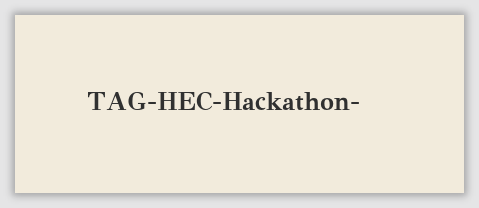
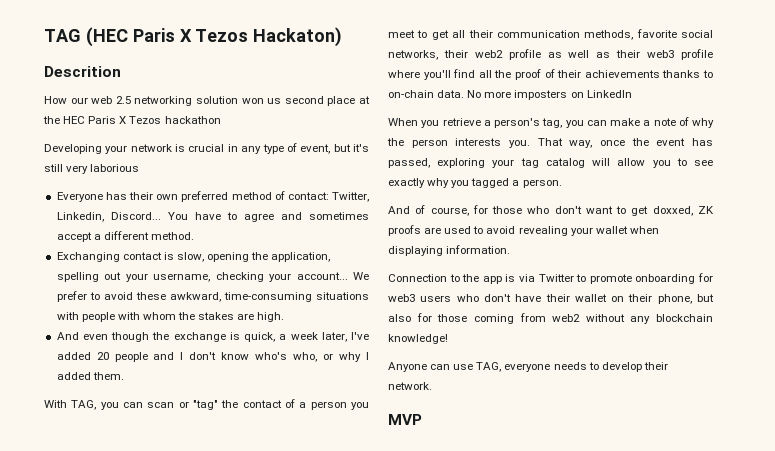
- TAG-HEC-Hackathon-
+ TAG (HEC Paris X Tezos Hackaton)
+ Descrition
+ How our web 2.5 networking solution won us second place at the HEC Paris X Tezos hackathon
+ Developing your network is crucial in any type of event, but it's still very laborious
+ Everyone has their own preferred method of contact: Twitter, Linkedin, Discord... You have to agree and sometimes accept a different method.
+ Exchanging contact is slow, opening the application, spelling out your username, checking your account... We prefer to avoid these awkward, time-consuming situations with people with whom the stakes are high.
+ And even though the exchange is quick, a week later, I've added 20 people and I don't know who's who, or why I added them.
+ With TAG, you can scan or "tag" the contact of a person you meet to get all their communication methods, favorite social networks, their web2 profile as well as their web3 profile where you'll find all the proof of their achievements thanks to on-chain data. No more imposters on LinkedIn
+ When you retrieve a person's tag, you can make a note of why the person interests you. That way, once the event has passed, exploring your tag catalog will allow you to see exactly why you tagged a person.
+ And of course, for those who don't want to get doxxed, ZK proofs are used to avoid revealing your wallet when displaying information.
+ Connection to the app is via Twitter to promote onboarding for web3 users who don't have their wallet on their phone, but also for those coming from web2 without any blockchain knowledge!
+ Anyone can use TAG, everyone needs to develop their network.
+ MVP

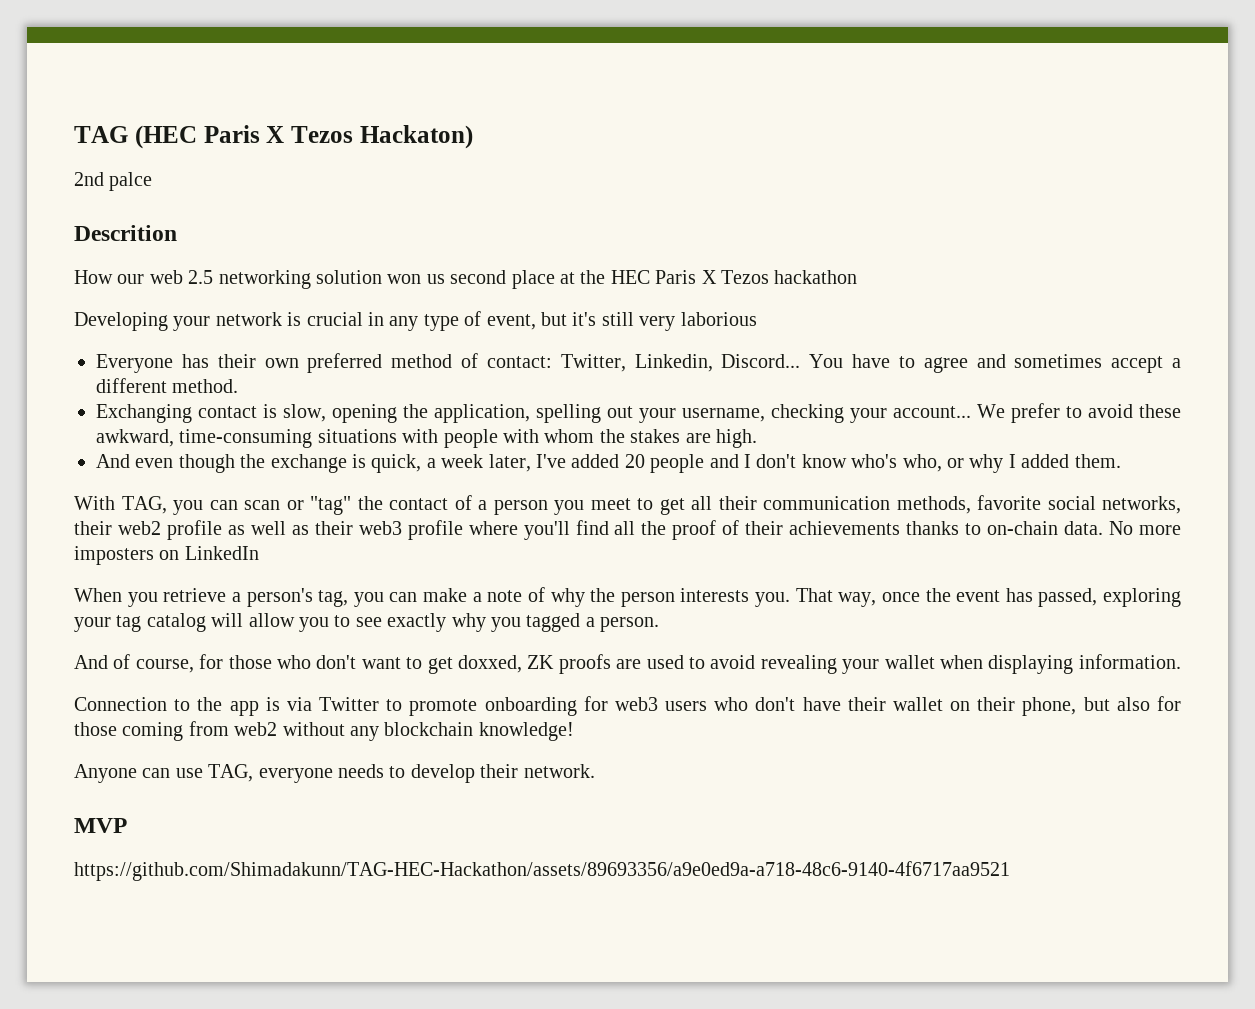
+ 2nd palce
+ https://github.com/Shimadakunn/TAG-HEC-Hackathon/assets/89693356/a9e0ed9a-a718-48c6-9140-4f6717aa9521

